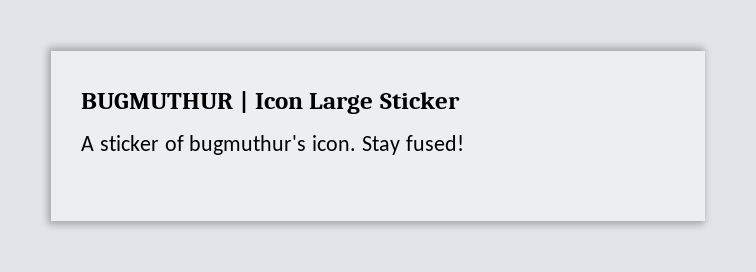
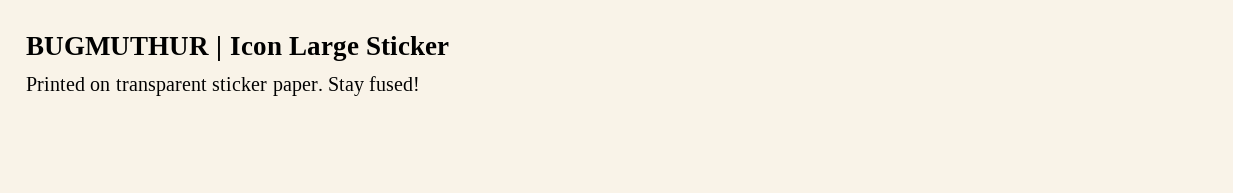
- A sticker of bugmuthur's icon.
+ Printed on transparent sticker paper.

